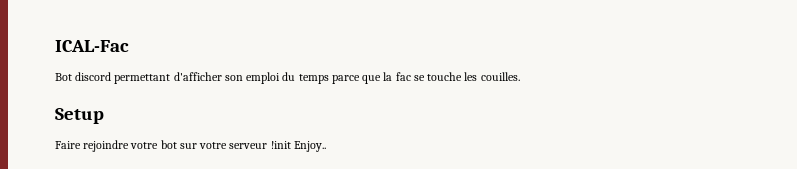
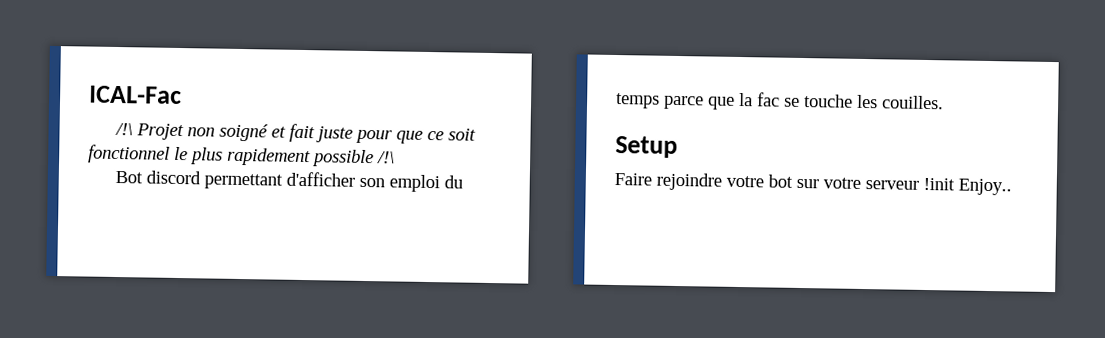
+ /!\ Projet non soigné et fait juste pour que ce soit fonctionnel le plus rapidement possible /!\

